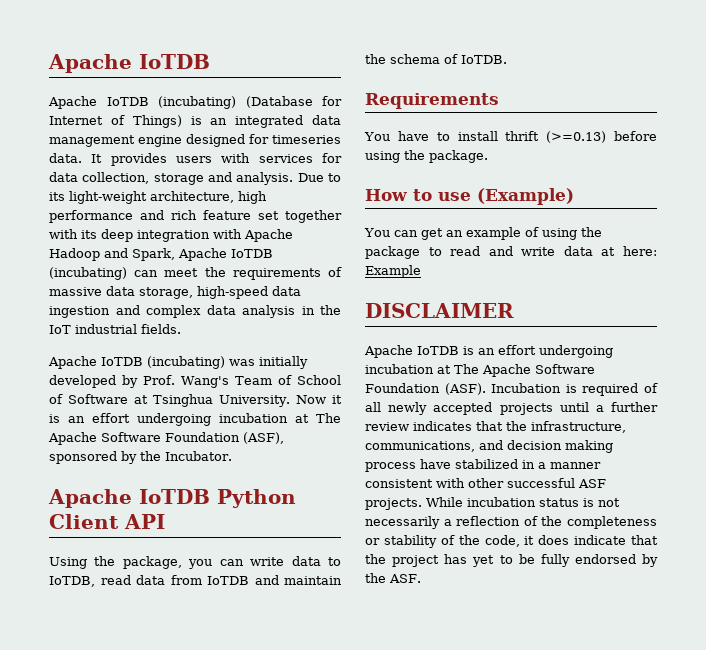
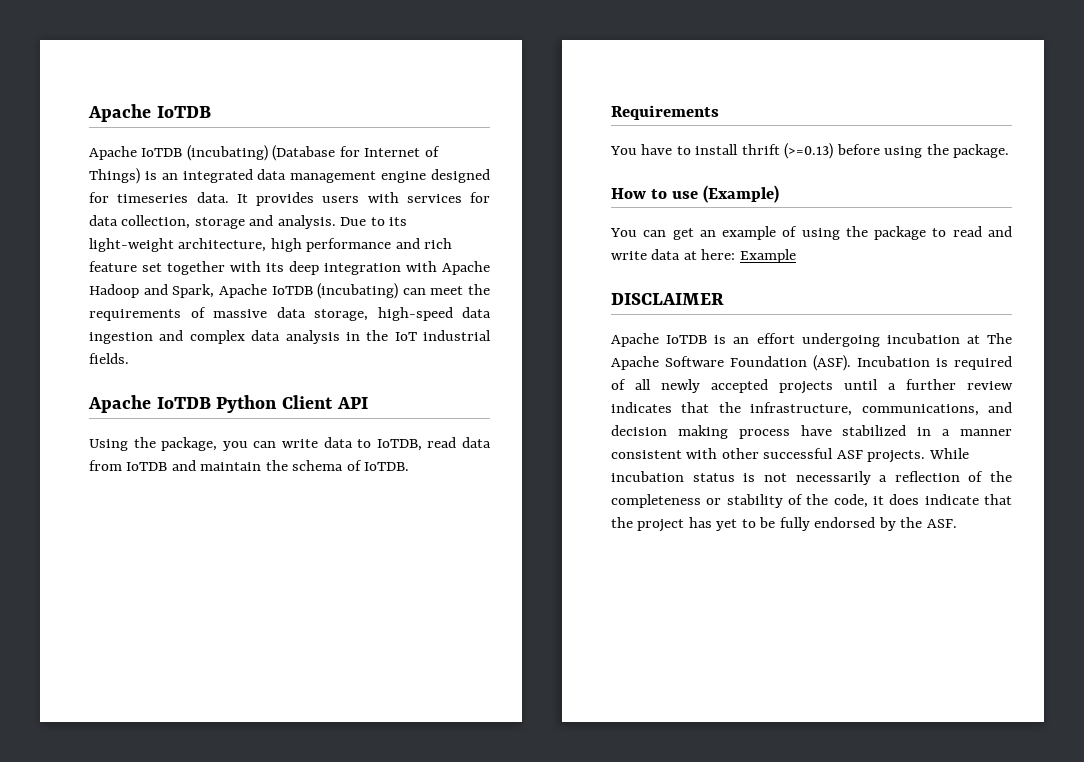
- Apache IoTDB (incubating) was initially developed by Prof. Wang's Team of School of Software at Tsinghua University. Now it is an effort undergoing incubation at The Apache Software Foundation (ASF), sponsored by the Incubator.

